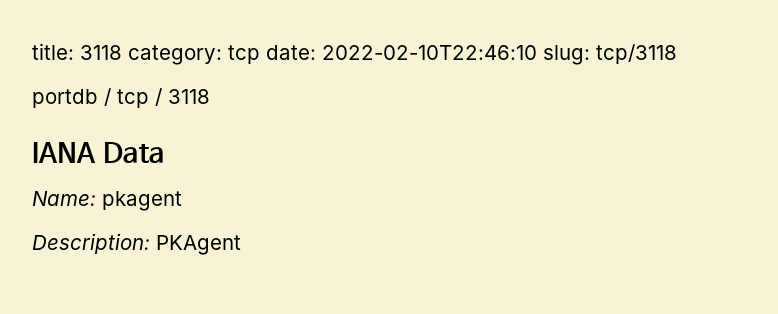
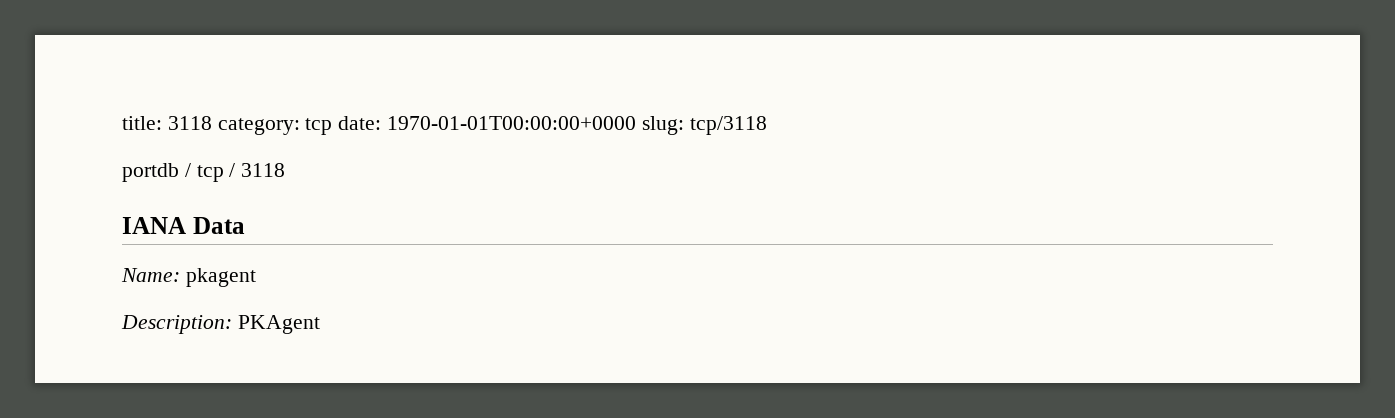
- title: 3118 category: tcp date: 2022-02-10T22:46:10 slug: tcp/3118
+ title: 3118 category: tcp date: 1970-01-01T00:00:00+0000 slug: tcp/3118

